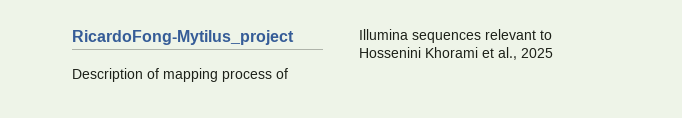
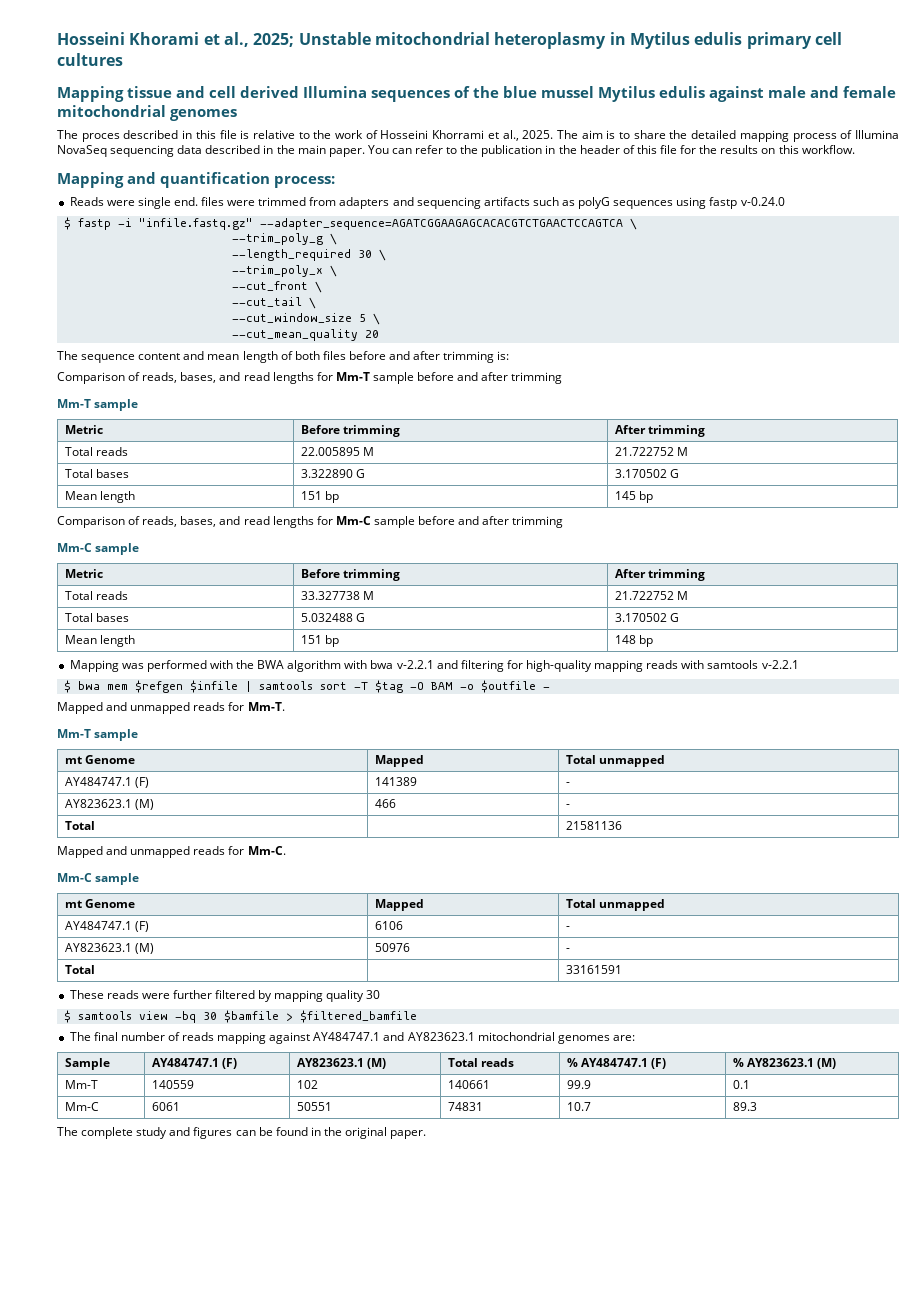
- RicardoFong-Mytilus_project
- Description of mapping process of Illumina sequences relevant to Hossenini Khorami et al., 2025
+ Hosseini Khorami et al., 2025; Unstable mitochondrial heteroplasmy in Mytilus edulis primary cell cultures
+ Mapping tissue and cell derived Illumina sequences of the blue mussel Mytilus edulis against male and female mitochondrial genomes
+ The proces described in this file is relative to the work of Hosseini Khorrami et al., 2025. The aim is to share the detailed mapping process of Illumina NovaSeq sequencing data described in the main paper. You can refer to the publication in the header of this file for the results on this workflow.
+ Mapping and quantification process:
+ Reads were single end. files were trimmed from adapters and sequencing artifacts such as polyG sequences using fastp v-0.24.0
+ $ fastp -i "infile.fastq.gz" --adapter_sequence=AGATCGGAAGAGCACACGTCTGAACTCCAGTCA \
+ --trim_poly_g \
+ --length_required 30 \
+ --trim_poly_x \
+ --cut_front \
+ --cut_tail \
+ --cut_window_size 5 \
+ --cut_mean_quality 20
+ The sequence content and mean length of both files before and after trimming is:
+ Comparison of reads, bases, and read lengths for Mm-T sample before and after trimming
+ Mm-T sample
+ Metric | Before trimming | After trimming
+ Total reads | 22.005895 M | 21.722752 M
+ Total bases | 3.322890 G | 3.170502 G
+ Mean length | 151 bp | 145 bp
+ Comparison of reads, bases, and read lengths for Mm-C sample before and after trimming
+ Mm-C sample
+ Metric | Before trimming | After trimming
+ Total reads | 33.327738 M | 21.722752 M
+ Total bases | 5.032488 G | 3.170502 G
+ Mean length | 151 bp | 148 bp
+ Mapping was performed with the BWA algorithm with bwa v-2.2.1 and filtering for high-quality mapping reads with samtools v-2.2.1
+ $ bwa mem $refgen $infile | samtools sort -T $tag -O BAM -o $outfile -
+ Mapped and unmapped reads for Mm-T.
+ Mm-T sample
+ mt Genome | Mapped | Total unmapped
+ AY484747.1 (F) | 141389 | -
+ AY823623.1 (M) | 466 | -
+ Total | | 21581136
+ Mapped and unmapped reads for Mm-C.
+ Mm-C sample
+ mt Genome | Mapped | Total unmapped
+ AY484747.1 (F) | 6106 | -
+ AY823623.1 (M) | 50976 | -
+ Total | | 33161591
+ These reads were further filtered by mapping quality 30
+ $ samtools view -bq 30 $bamfile > $filtered_bamfile
+ The final number of reads mapping against AY484747.1 and AY823623.1 mitochondrial genomes are:
+ Sample | AY484747.1 (F) | AY823623.1 (M) | Total reads | % AY484747.1 (F) | % AY823623.1 (M)
+ Mm-T | 140559 | 102 | 140661 | 99.9 | 0.1
+ Mm-C | 6061 | 50551 | 74831 | 10.7 | 89.3
+ The complete study and figures can be found in the original paper.

